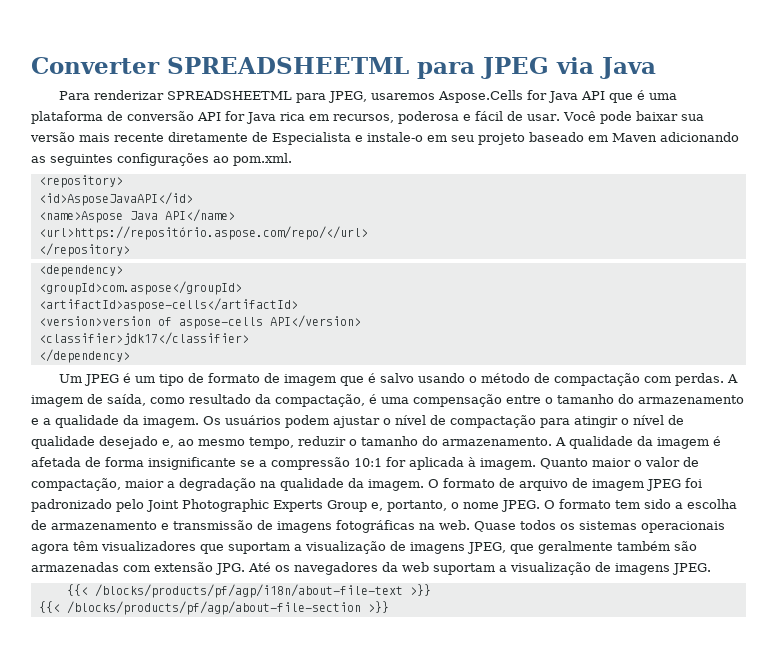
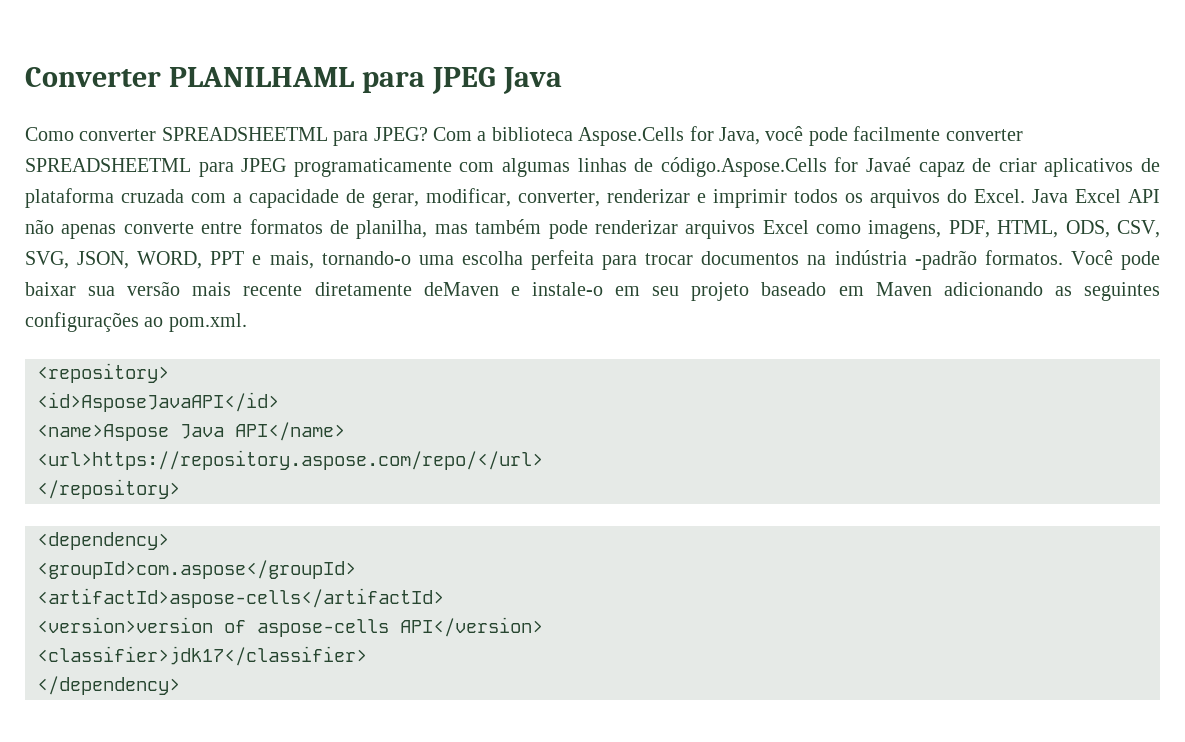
- Converter SPREADSHEETML para JPEG via Java
- Para renderizar SPREADSHEETML para JPEG, usaremos Aspose.Cells for Java API que é uma plataforma de conversão API for Java rica em recursos, poderosa e fácil de usar.
+ Converter PLANILHAML para JPEG Java
+ Como converter SPREADSHEETML para JPEG? Com a biblioteca Aspose.Cells for Java, você pode facilmente converter SPREADSHEETML para JPEG programaticamente com algumas linhas de código.Aspose.Cells for Javaé capaz de criar aplicativos de plataforma cruzada com a capacidade de gerar, modificar, converter, renderizar e imprimir todos os arquivos do Excel. Java Excel API não apenas converte entre formatos de planilha, mas também pode renderizar arquivos Excel como imagens, PDF, HTML, ODS, CSV, SVG, JSON, WORD, PPT e mais, tornando-o uma escolha perfeita para trocar documentos na indústria -padrão formatos.
- Você pode baixar sua versão mais recente diretamente de Especialista e instale-o em seu projeto baseado em Maven adicionando as seguintes configurações ao pom.xml.
+ Você pode baixar sua versão mais recente diretamente deMaven e instale-o em seu projeto baseado em Maven adicionando as seguintes configurações ao pom.xml.
- <url>https://repositório.aspose.com/repo/</url>
+ <url>https://repository.aspose.com/repo/</url>
- Um JPEG é um tipo de formato de imagem que é salvo usando o método de compactação com perdas. A imagem de saída, como resultado da compactação, é uma compensação entre o tamanho do armazenamento e a qualidade da imagem. Os usuários podem ajustar o nível de compactação para atingir o nível de qualidade desejado e, ao mesmo tempo, reduzir o tamanho do armazenamento. A qualidade da imagem é afetada de forma insignificante se a compressão 10:1 for aplicada à imagem. Quanto maior o valor de compactação, maior a degradação na qualidade da imagem. O formato de arquivo de imagem JPEG foi padronizado pelo Joint Photographic Experts Group e, portanto, o nome JPEG. O formato tem sido a escolha de armazenamento e transmissão de imagens fotográficas na web. Quase todos os sistemas operacionais agora têm visualizadores que suportam a visualização de imagens JPEG, que geralmente também são armazenadas com extensão JPG. Até os navegadores da web suportam a visualização de imagens JPEG.
- {{< /blocks/products/pf/agp/i18n/about-file-text >}}
- {{< /blocks/products/pf/agp/about-file-section >}}

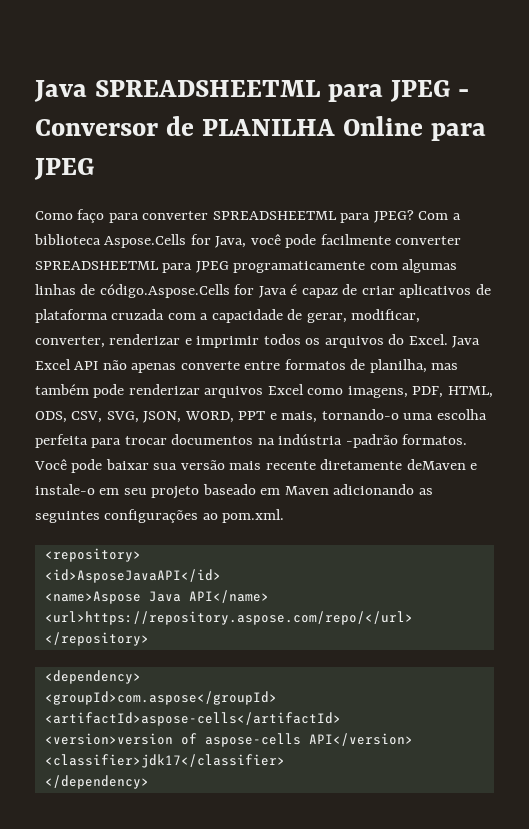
- Converter PLANILHAML para JPEG Java
+ Java SPREADSHEETML para JPEG - Conversor de PLANILHA Online para JPEG
- Como converter SPREADSHEETML para JPEG?
+ Como faço para converter SPREADSHEETML para JPEG?
- Com a biblioteca Aspose.Cells for Java, você pode facilmente converter SPREADSHEETML para JPEG programaticamente com algumas linhas de código.Aspose.Cells for Javaé capaz de criar aplicativos de plataforma cruzada com a capacidade de gerar, modificar, converter, renderizar e imprimir todos os arquivos do Excel.
+ Com a biblioteca Aspose.Cells for Java, você pode facilmente converter SPREADSHEETML para JPEG programaticamente com algumas linhas de código.Aspose.Cells for Java é capaz de criar aplicativos de plataforma cruzada com a capacidade de gerar, modificar, converter, renderizar e imprimir todos os arquivos do Excel.

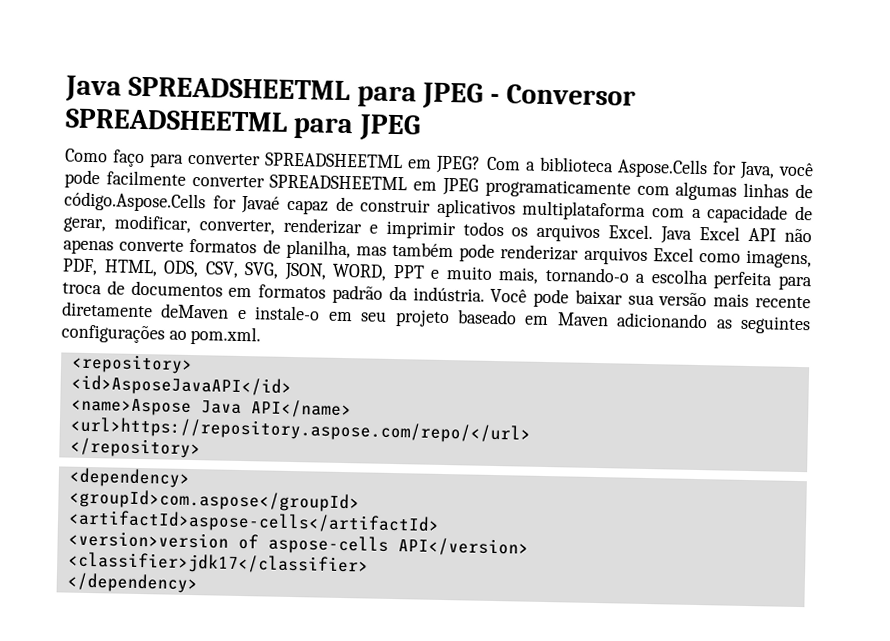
- Java SPREADSHEETML para JPEG - Conversor de PLANILHA Online para JPEG
+ Java SPREADSHEETML para JPEG - Conversor SPREADSHEETML para JPEG
- Como faço para converter SPREADSHEETML para JPEG?
+ Como faço para converter SPREADSHEETML em JPEG?
- Com a biblioteca Aspose.Cells for Java, você pode facilmente converter SPREADSHEETML para JPEG programaticamente com algumas linhas de código.Aspose.Cells for Java é capaz de criar aplicativos de plataforma cruzada com a capacidade de gerar, modificar, converter, renderizar e imprimir todos os arquivos do Excel.
+ Com a biblioteca Aspose.Cells for Java, você pode facilmente converter SPREADSHEETML em JPEG programaticamente com algumas linhas de código.Aspose.Cells for Javaé capaz de construir aplicativos multiplataforma com a capacidade de gerar, modificar, converter, renderizar e imprimir todos os arquivos Excel.
- Java Excel API não apenas converte entre formatos de planilha, mas também pode renderizar arquivos Excel como imagens, PDF, HTML, ODS, CSV, SVG, JSON, WORD, PPT e mais, tornando-o uma escolha perfeita para trocar documentos na indústria -padrão formatos.
+ Java Excel API não apenas converte formatos de planilha, mas também pode renderizar arquivos Excel como imagens, PDF, HTML, ODS, CSV, SVG, JSON, WORD, PPT e muito mais, tornando-o a escolha perfeita para troca de documentos em formatos padrão da indústria.

